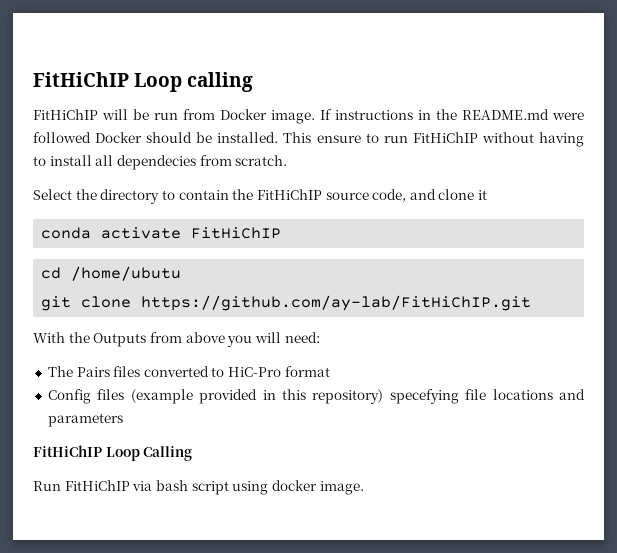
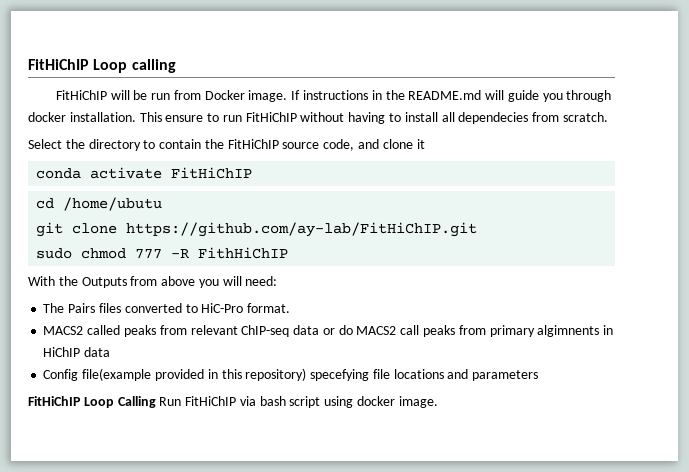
- If instructions in the README.md were followed Docker should be installed.
+ If instructions in the README.md will guide you through docker installation.
+ sudo chmod 777 -R FithHiChIP
- The Pairs files converted to HiC-Pro format
+ The Pairs files converted to HiC-Pro format.
+ MACS2 called peaks from relevant ChIP-seq data or do MACS2 call peaks from primary algimnents in HiChIP data
- Config files (example provided in this repository) specefying file locations and parameters
+ Config file(example provided in this repository) specefying file locations and parameters
- FitHiChIP Loop Calling
- Run FitHiChIP via bash script using docker image.
+ FitHiChIP Loop Calling Run FitHiChIP via bash script using docker image.

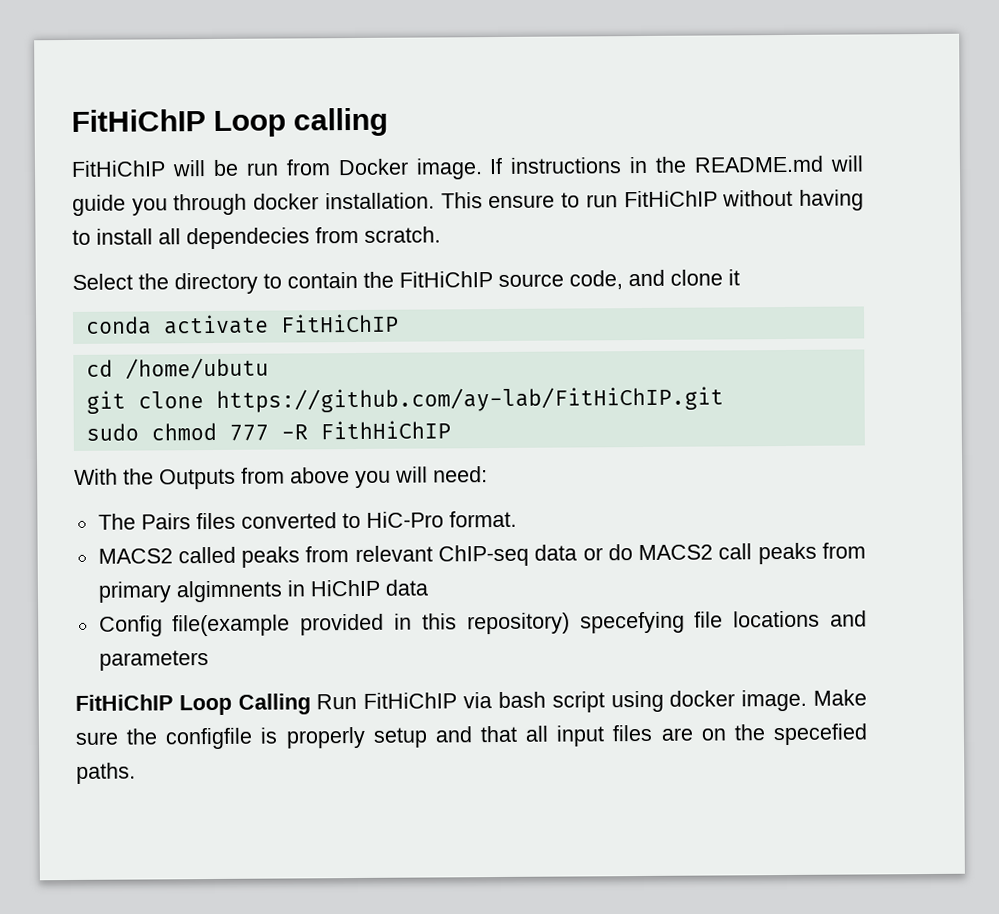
+ Make sure the configfile is properly setup and that all input files are on the specefied paths.

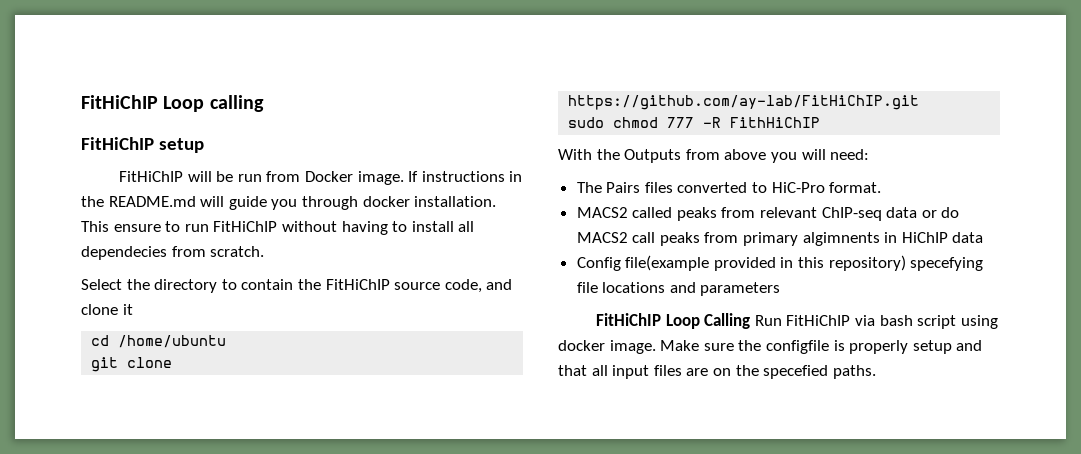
+ FitHiChIP setup
- conda activate FitHiChIP
- cd /home/ubutu
+ cd /home/ubuntu

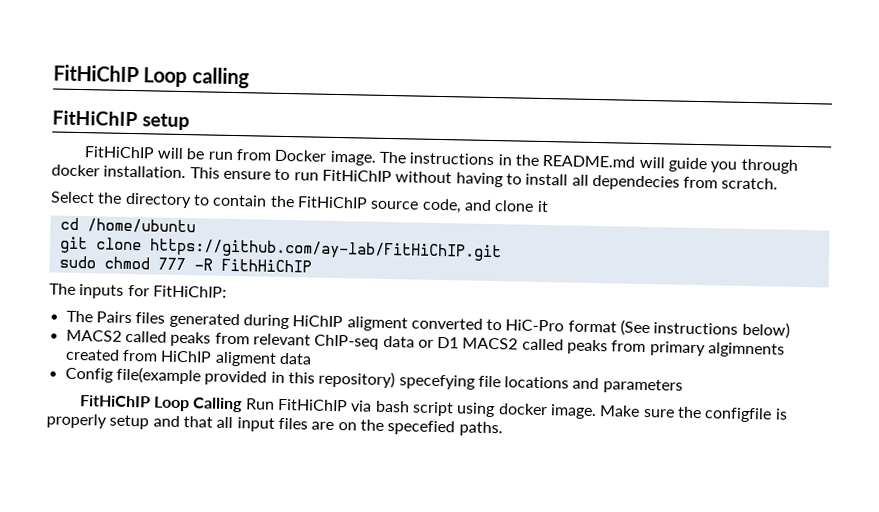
- If instructions in the README.md will guide you through docker installation.
+ The instructions in the README.md will guide you through docker installation.
- With the Outputs from above you will need:
- The Pairs files converted to HiC-Pro format.
+ The inputs for FitHiChIP:
+ The Pairs files generated during HiChIP aligment converted to HiC-Pro format (See instructions below)
- MACS2 called peaks from relevant ChIP-seq data or do MACS2 call peaks from primary algimnents in HiChIP data
+ MACS2 called peaks from relevant ChIP-seq data or D1 MACS2 called peaks from primary algimnents created from HiChIP aligment data

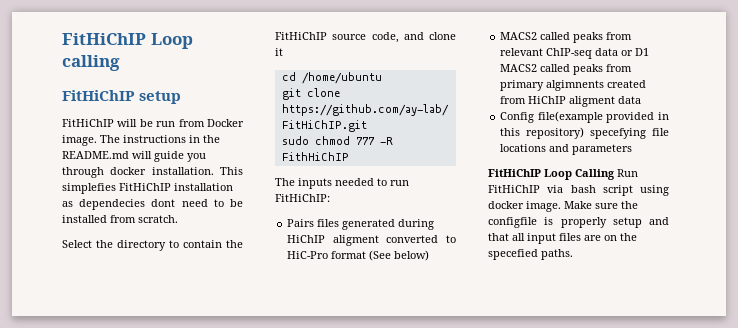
- This ensure to run FitHiChIP without having to install all dependecies from scratch.
+ This simplefies FitHiChIP installation as dependecies dont need to be installed from scratch.
- The inputs for FitHiChIP:
+ The inputs needed to run FitHiChIP:
- The Pairs files generated during HiChIP aligment converted to HiC-Pro format (See instructions below)
+ Pairs files generated during HiChIP aligment converted to HiC-Pro format (See below)

